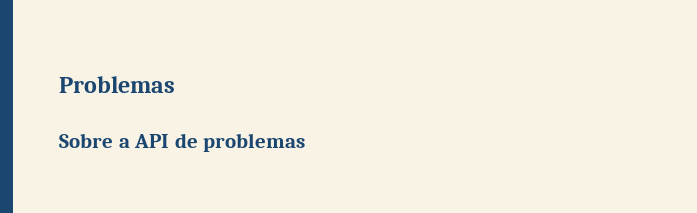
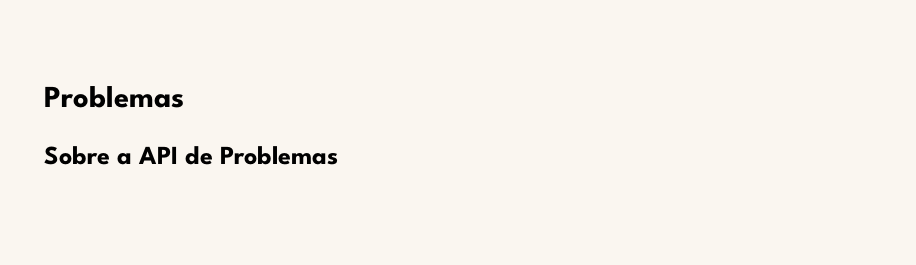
- Sobre a API de problemas
+ Sobre a API de Problemas

